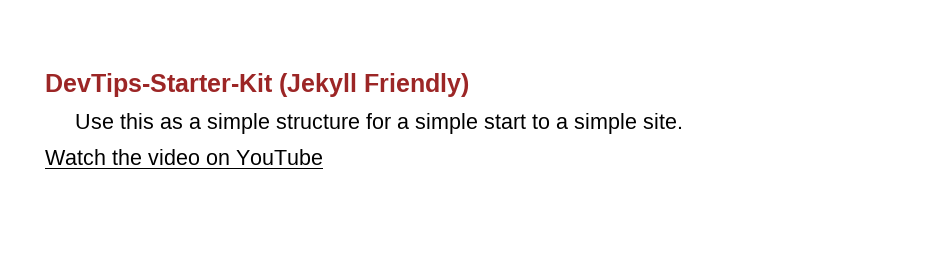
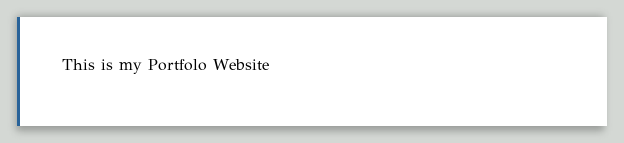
- DevTips-Starter-Kit (Jekyll Friendly)
- Use this as a simple structure for a simple start to a simple site.
- Watch the video on YouTube
+ This is my Portfolo Website

